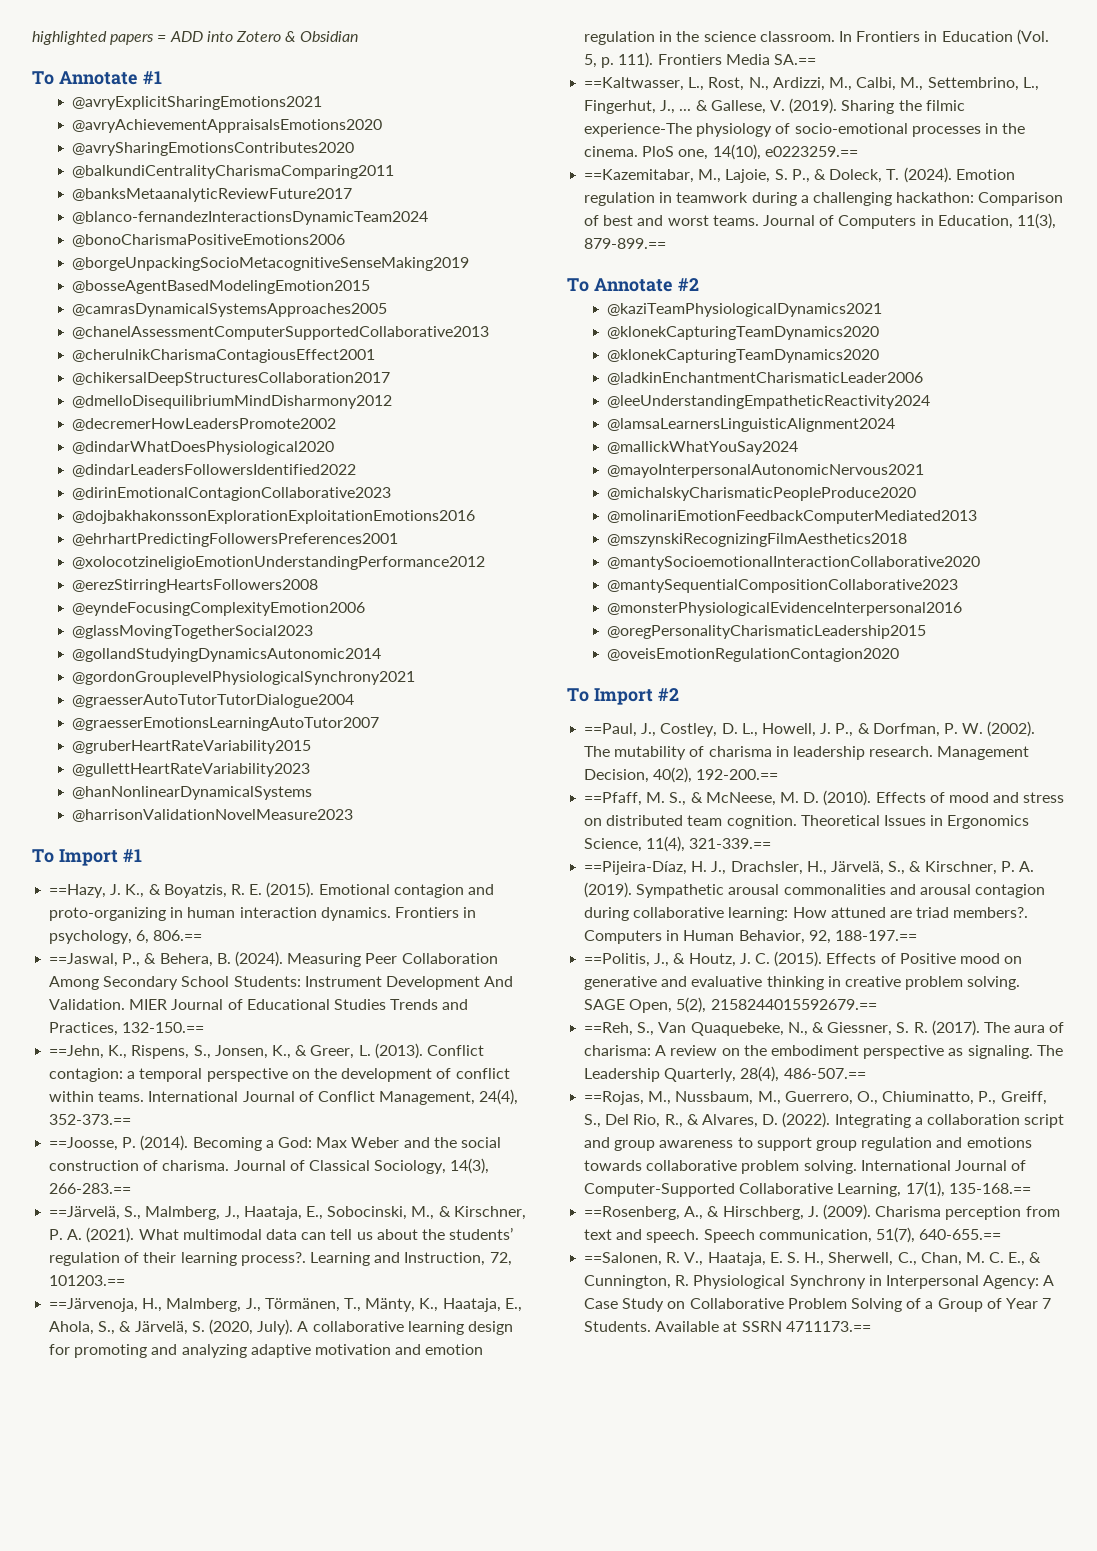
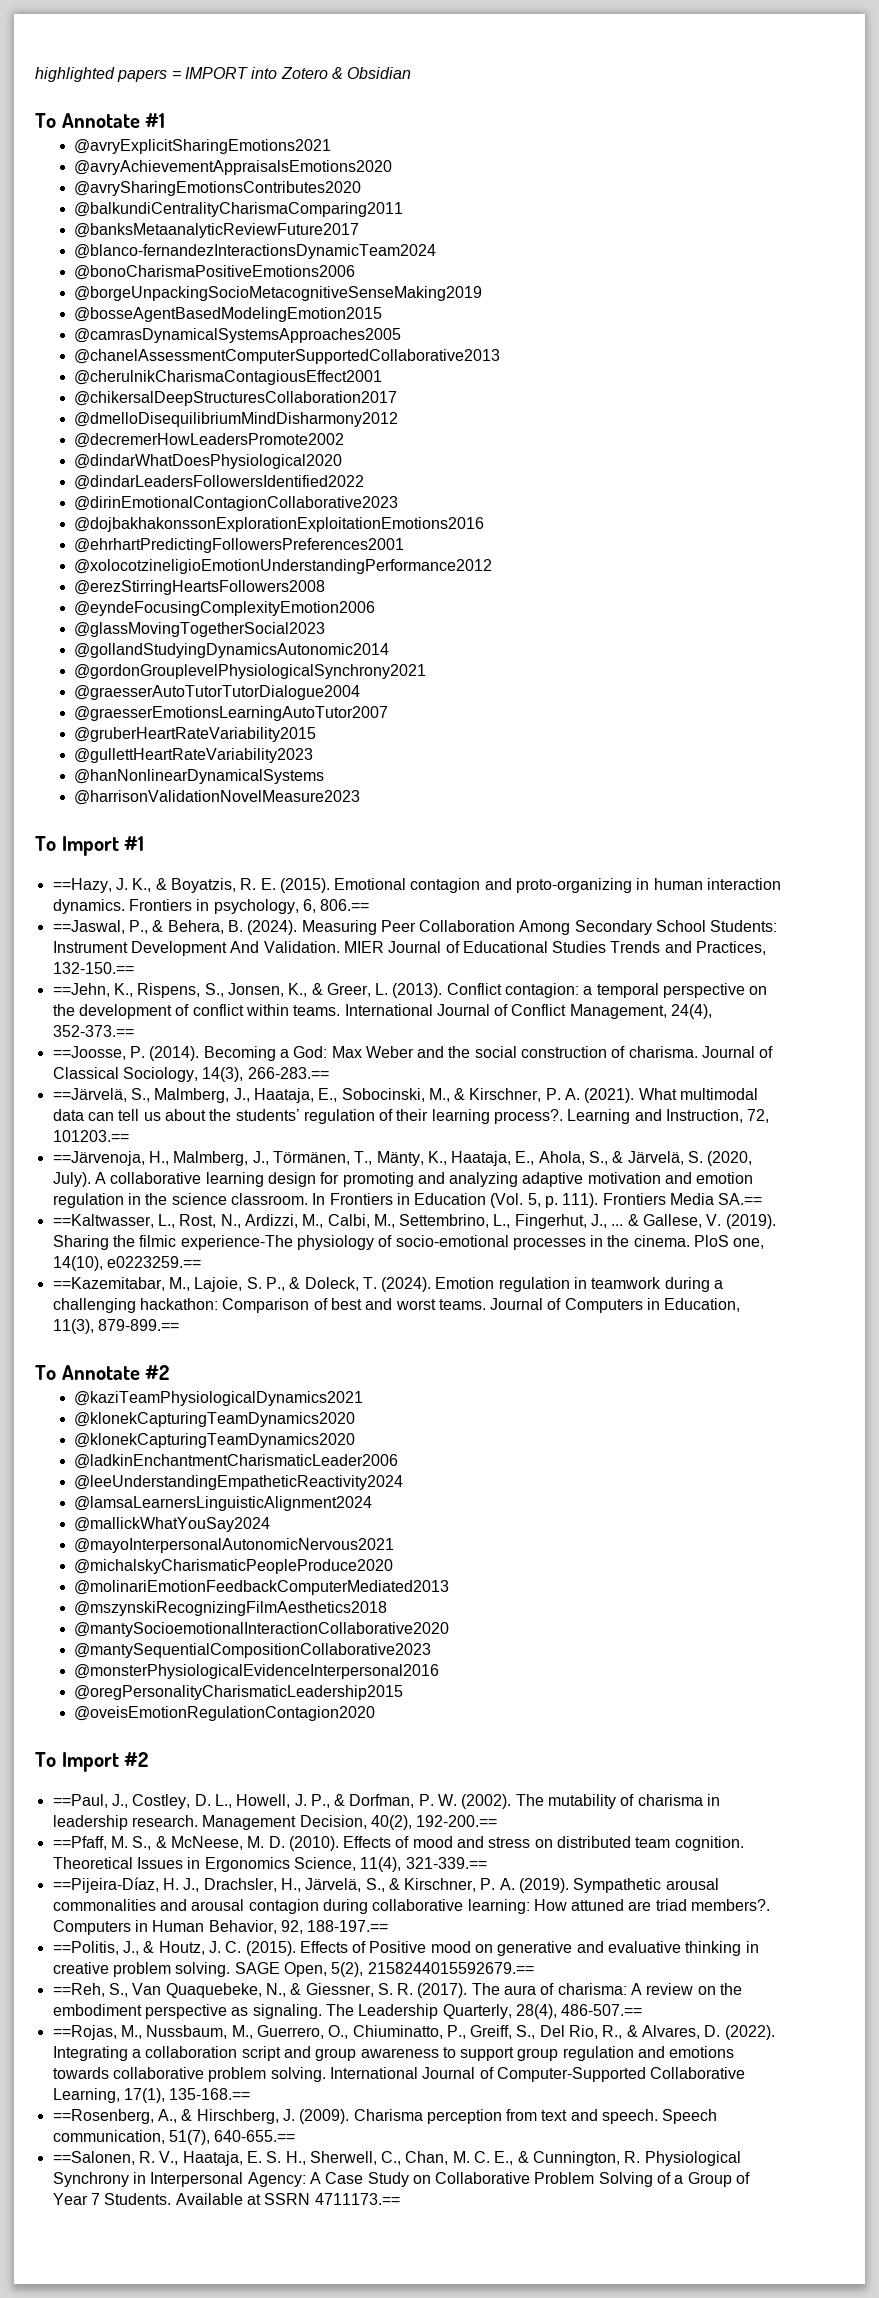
- highlighted papers = ADD into Zotero & Obsidian
+ highlighted papers = IMPORT into Zotero & Obsidian

